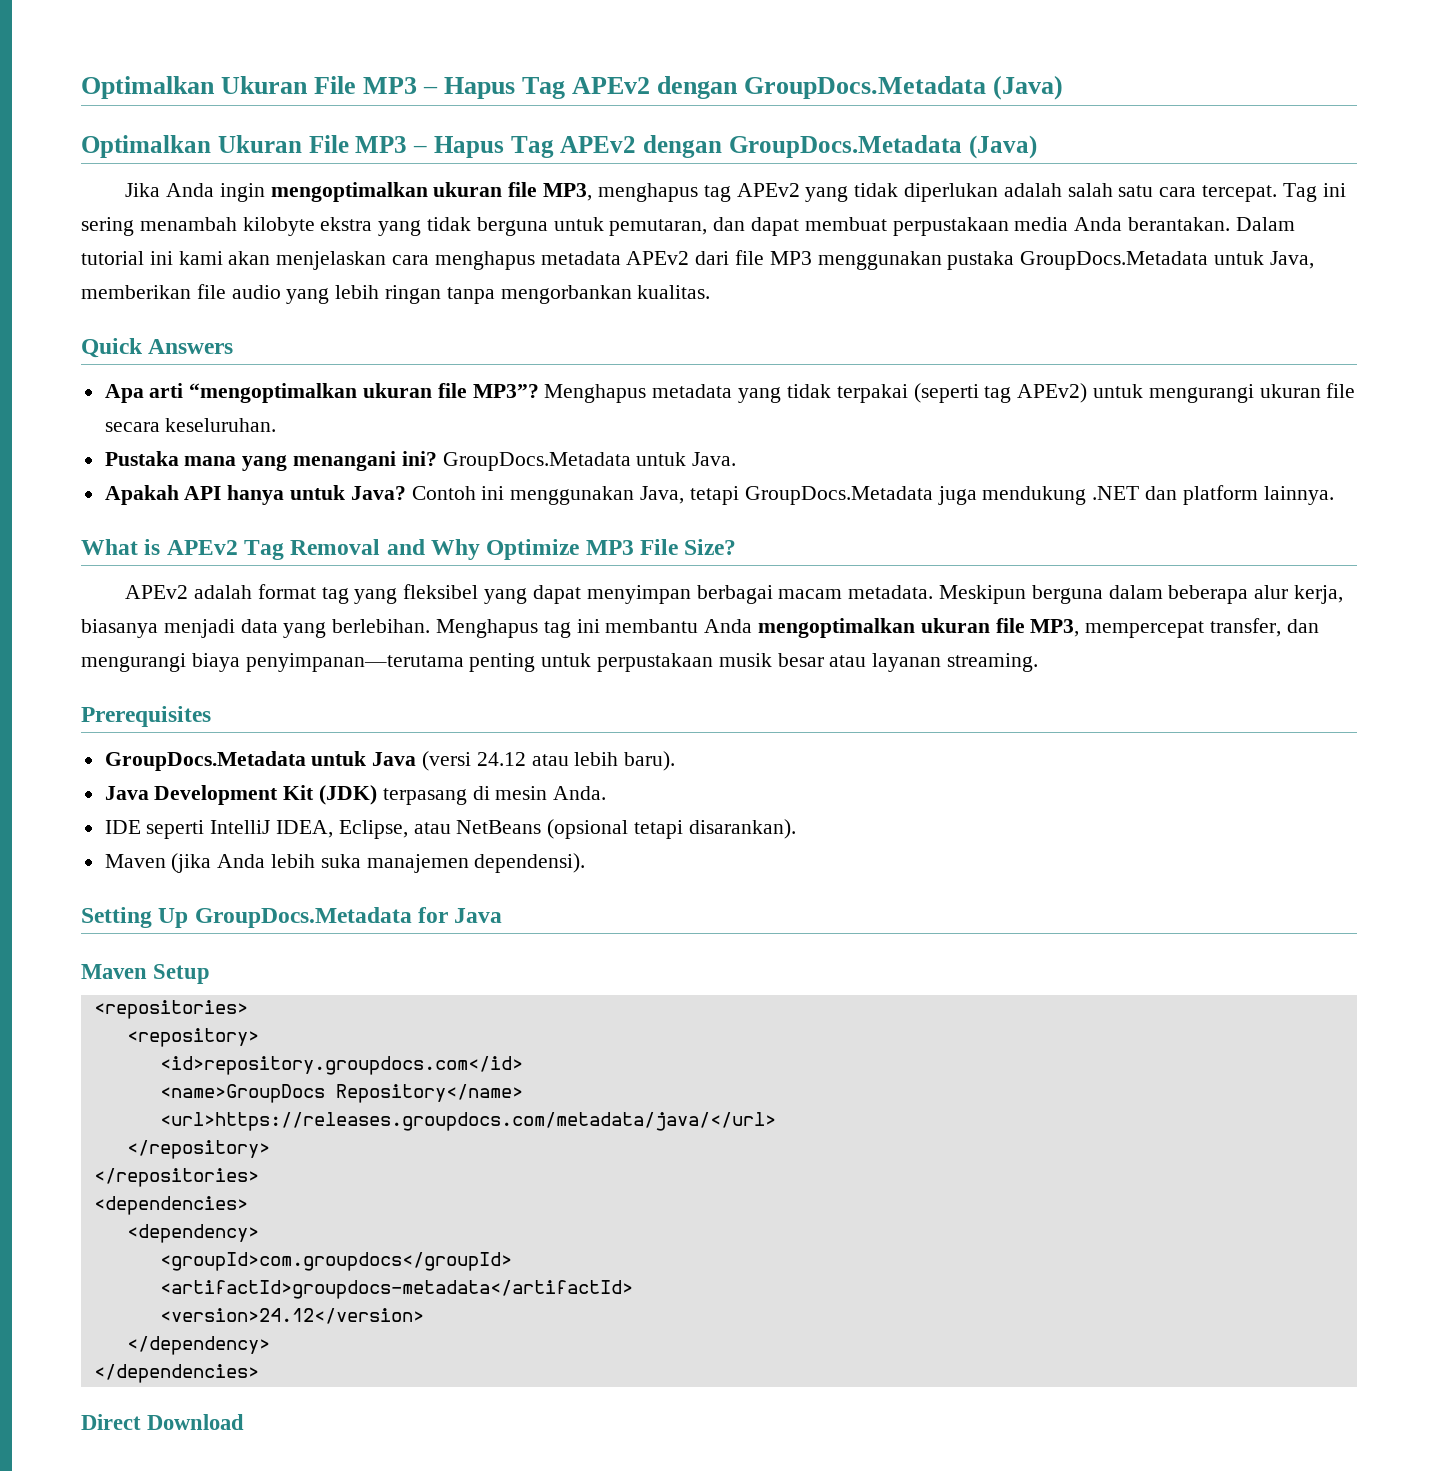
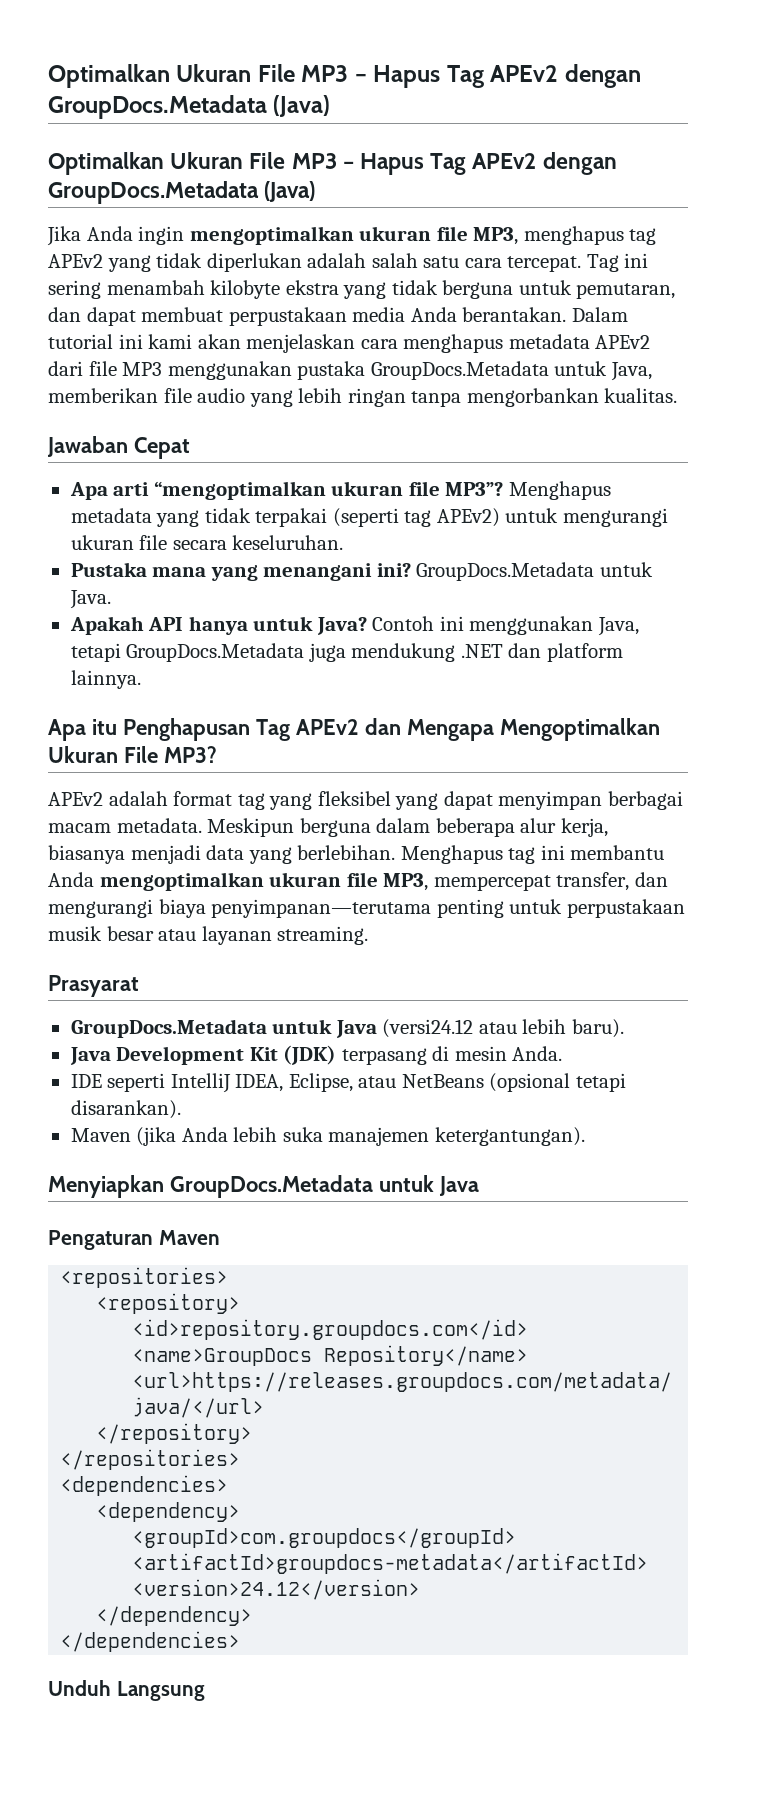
- Quick Answers
+ Jawaban Cepat
- What is APEv2 Tag Removal and Why Optimize MP3 File Size?
+ Apa itu Penghapusan Tag APEv2 dan Mengapa Mengoptimalkan Ukuran File MP3?
- Prerequisites
- GroupDocs.Metadata untuk Java (versi 24.12 atau lebih baru).
+ Prasyarat
+ GroupDocs.Metadata untuk Java (versi24.12 atau lebih baru).
- Maven (jika Anda lebih suka manajemen dependensi).
- Setting Up GroupDocs.Metadata for Java
+ Maven (jika Anda lebih suka manajemen ketergantungan).
+ Menyiapkan GroupDocs.Metadata untuk Java
- Maven Setup
+ Pengaturan Maven
- Direct Download
+ Unduh Langsung

